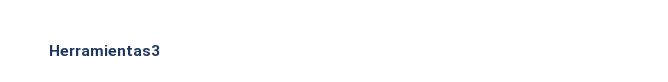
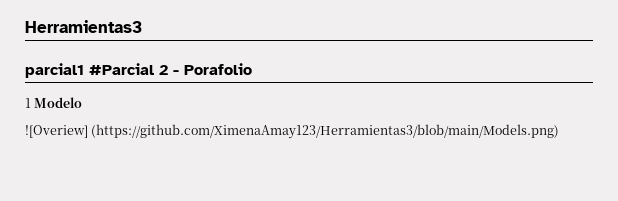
+ parcial1 #Parcial 2 - Porafolio
+ 1 Modelo
+ ![Overiew] (https://github.com/XimenaAmay123/Herramientas3/blob/main/Models.png)

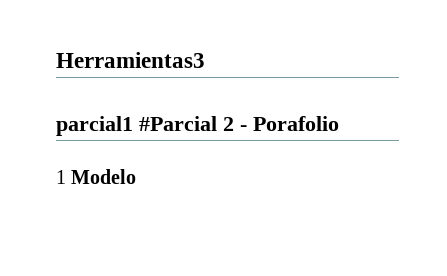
- ![Overiew] (https://github.com/XimenaAmay123/Herramientas3/blob/main/Models.png)

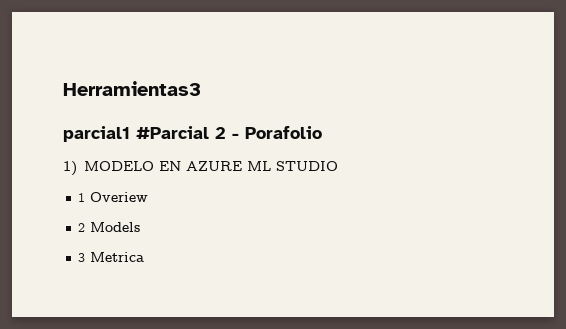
- 1 Modelo
+ 1) MODELO EN AZURE ML STUDIO
+ 1 Overiew
+ 2 Models
+ 3 Metrica

